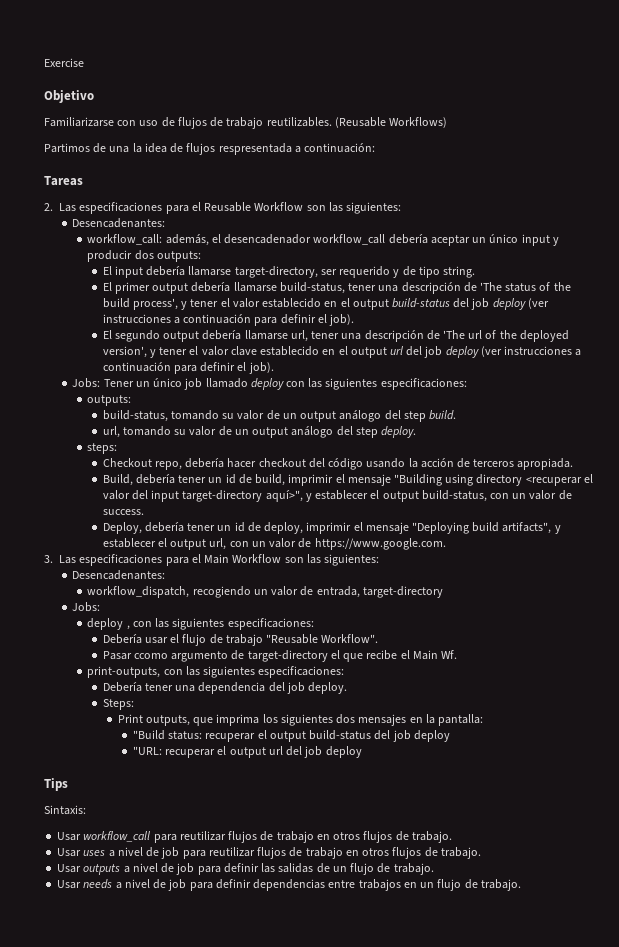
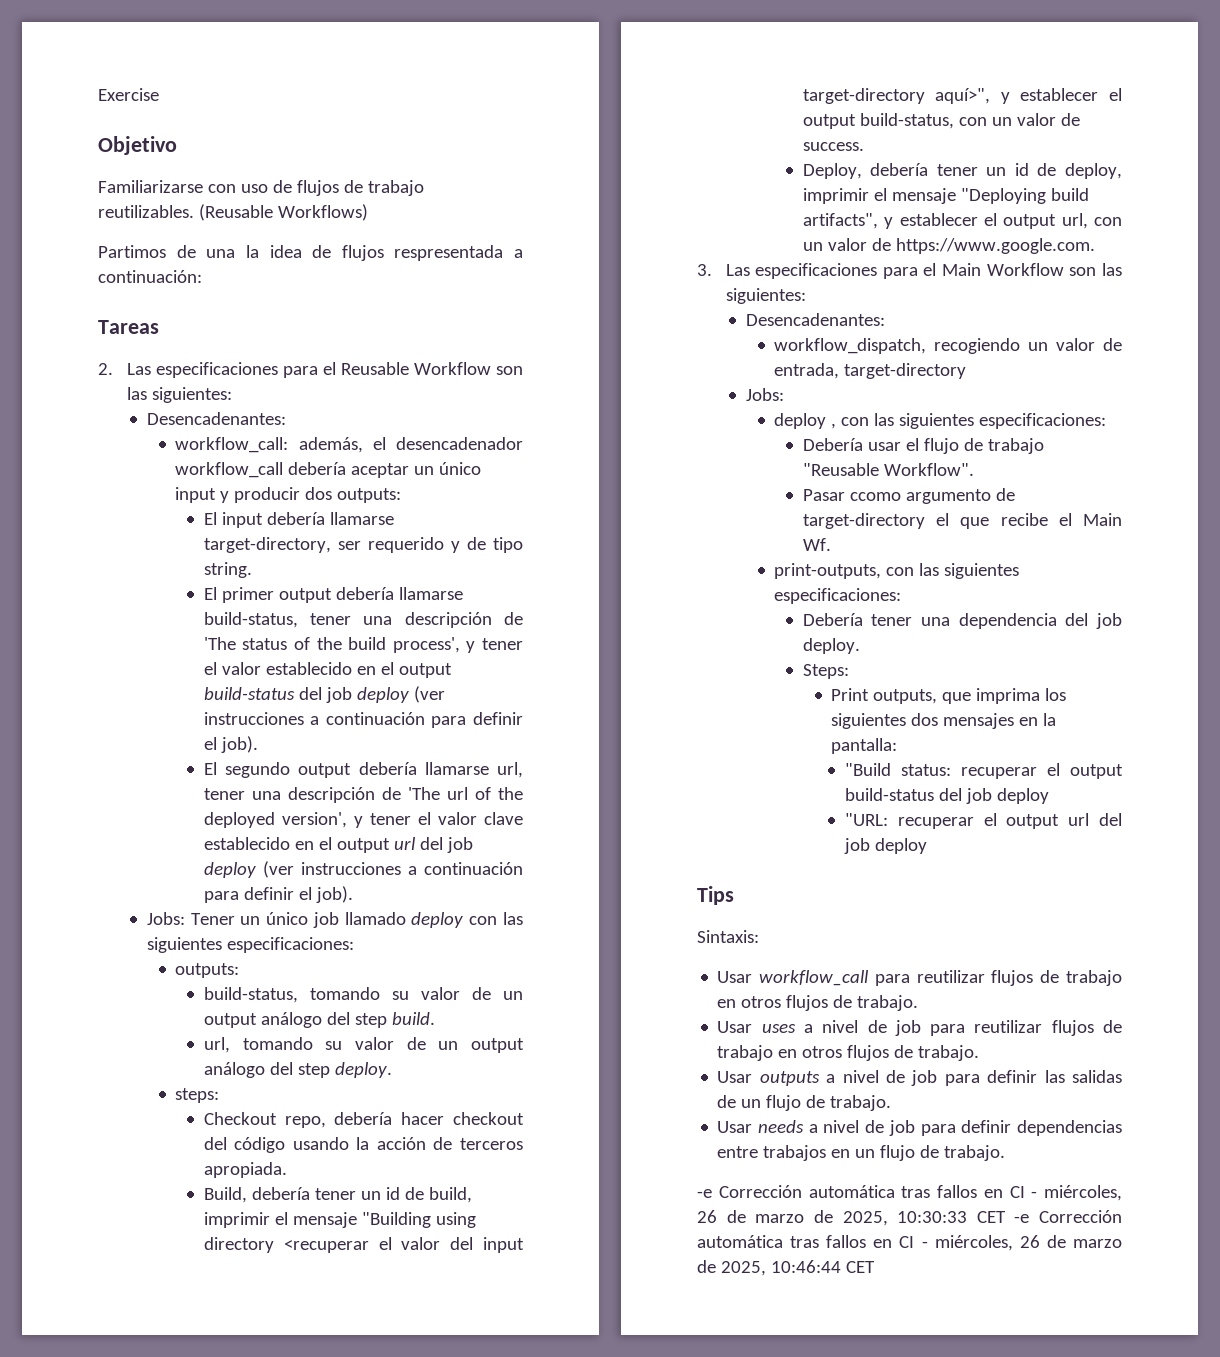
+ -e Corrección automática tras fallos en CI - miércoles, 26 de marzo de 2025, 10:30:33 CET -e Corrección automática tras fallos en CI - miércoles, 26 de marzo de 2025, 10:46:44 CET

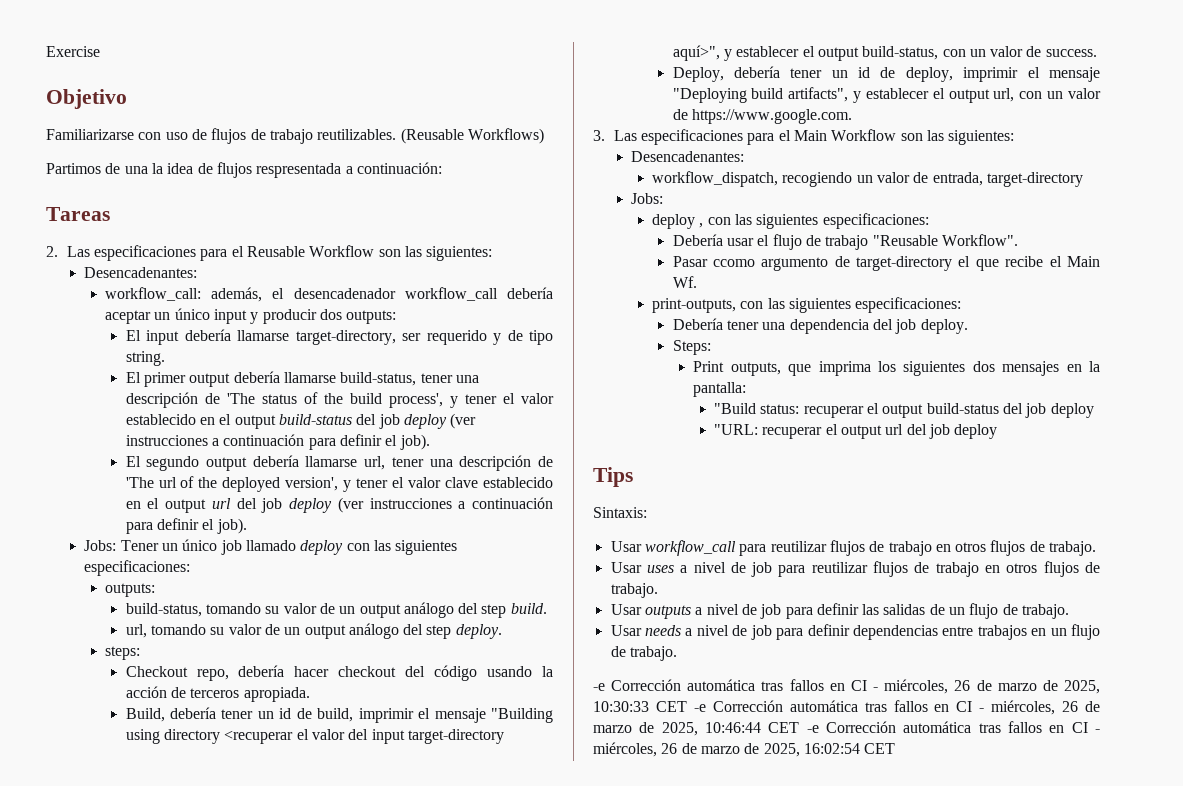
- -e Corrección automática tras fallos en CI - miércoles, 26 de marzo de 2025, 10:30:33 CET -e Corrección automática tras fallos en CI - miércoles, 26 de marzo de 2025, 10:46:44 CET
+ -e Corrección automática tras fallos en CI - miércoles, 26 de marzo de 2025, 10:30:33 CET -e Corrección automática tras fallos en CI - miércoles, 26 de marzo de 2025, 10:46:44 CET -e Corrección automática tras fallos en CI - miércoles, 26 de marzo de 2025, 16:02:54 CET

